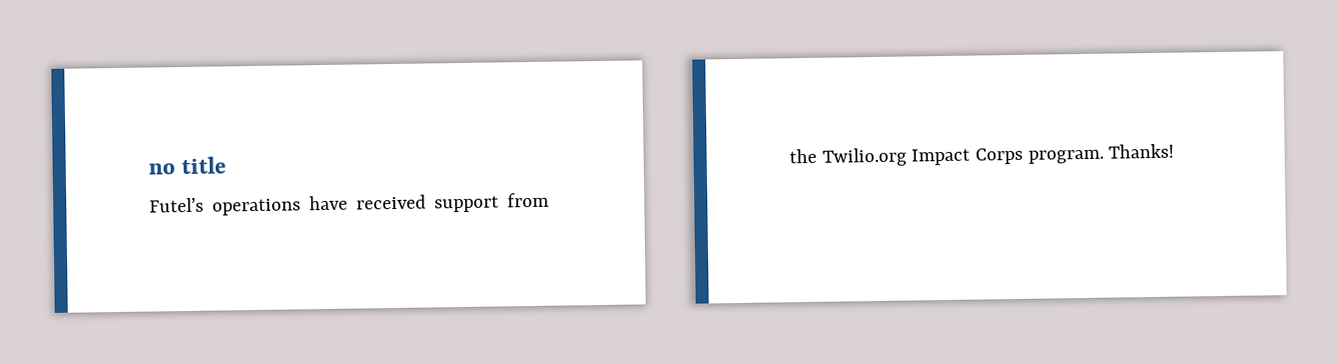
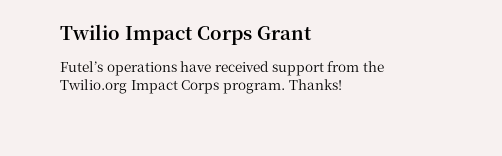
- no title
+ Twilio Impact Corps Grant

